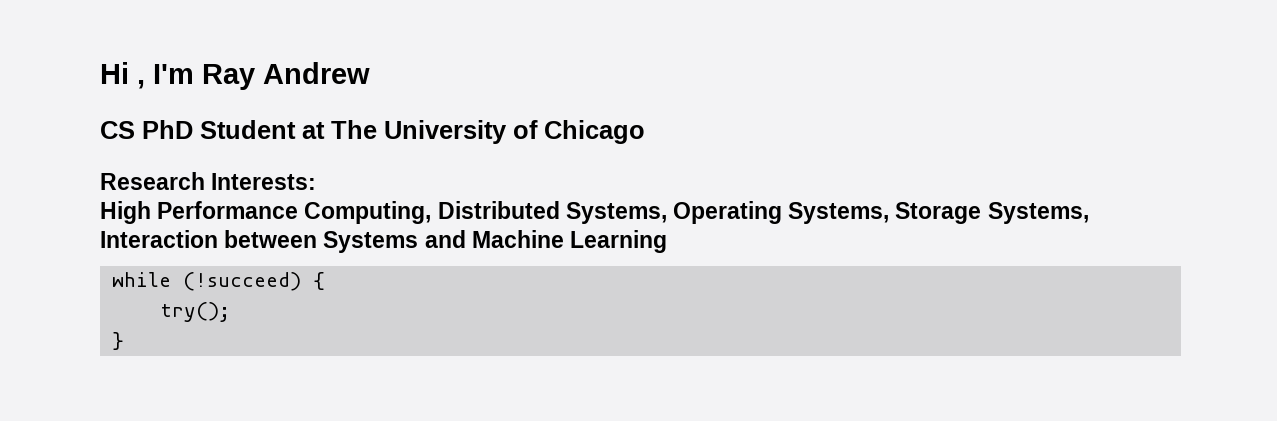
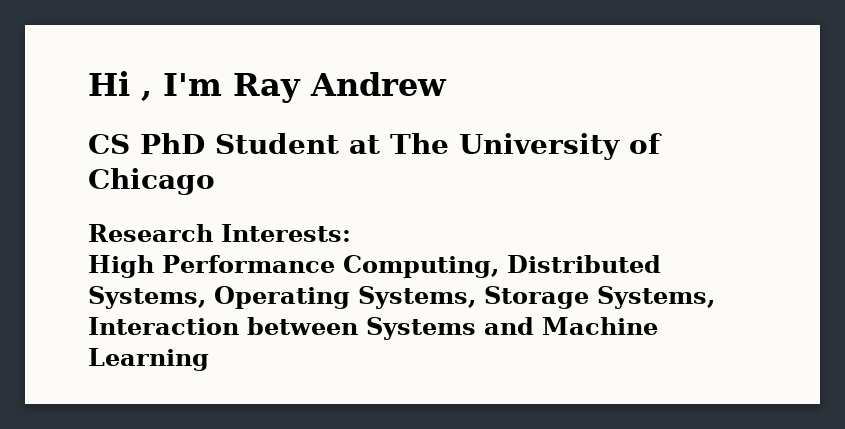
- while (!succeed) {
- try();
- }

